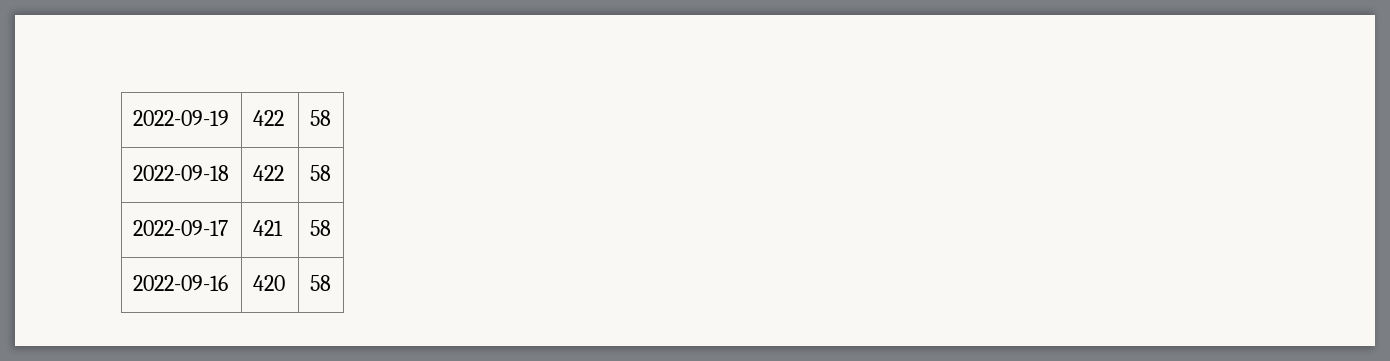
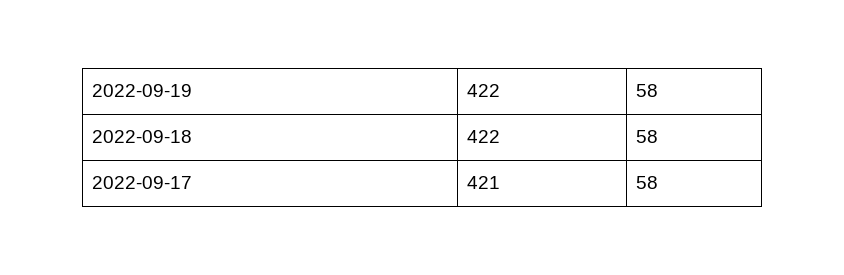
- 2022-09-16 | 420 | 58

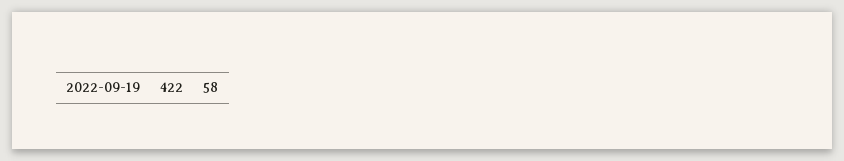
- 2022-09-18 | 422 | 58
- 2022-09-17 | 421 | 58

